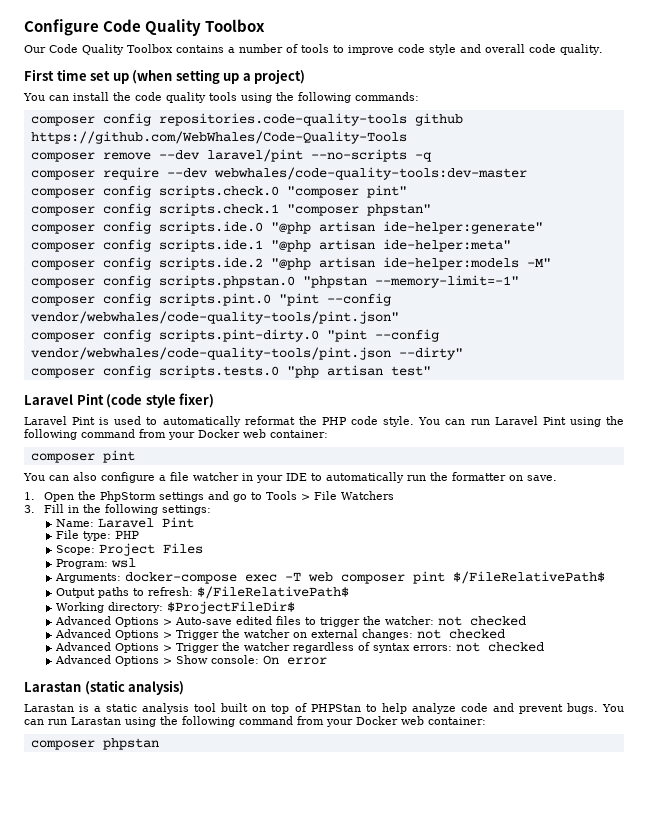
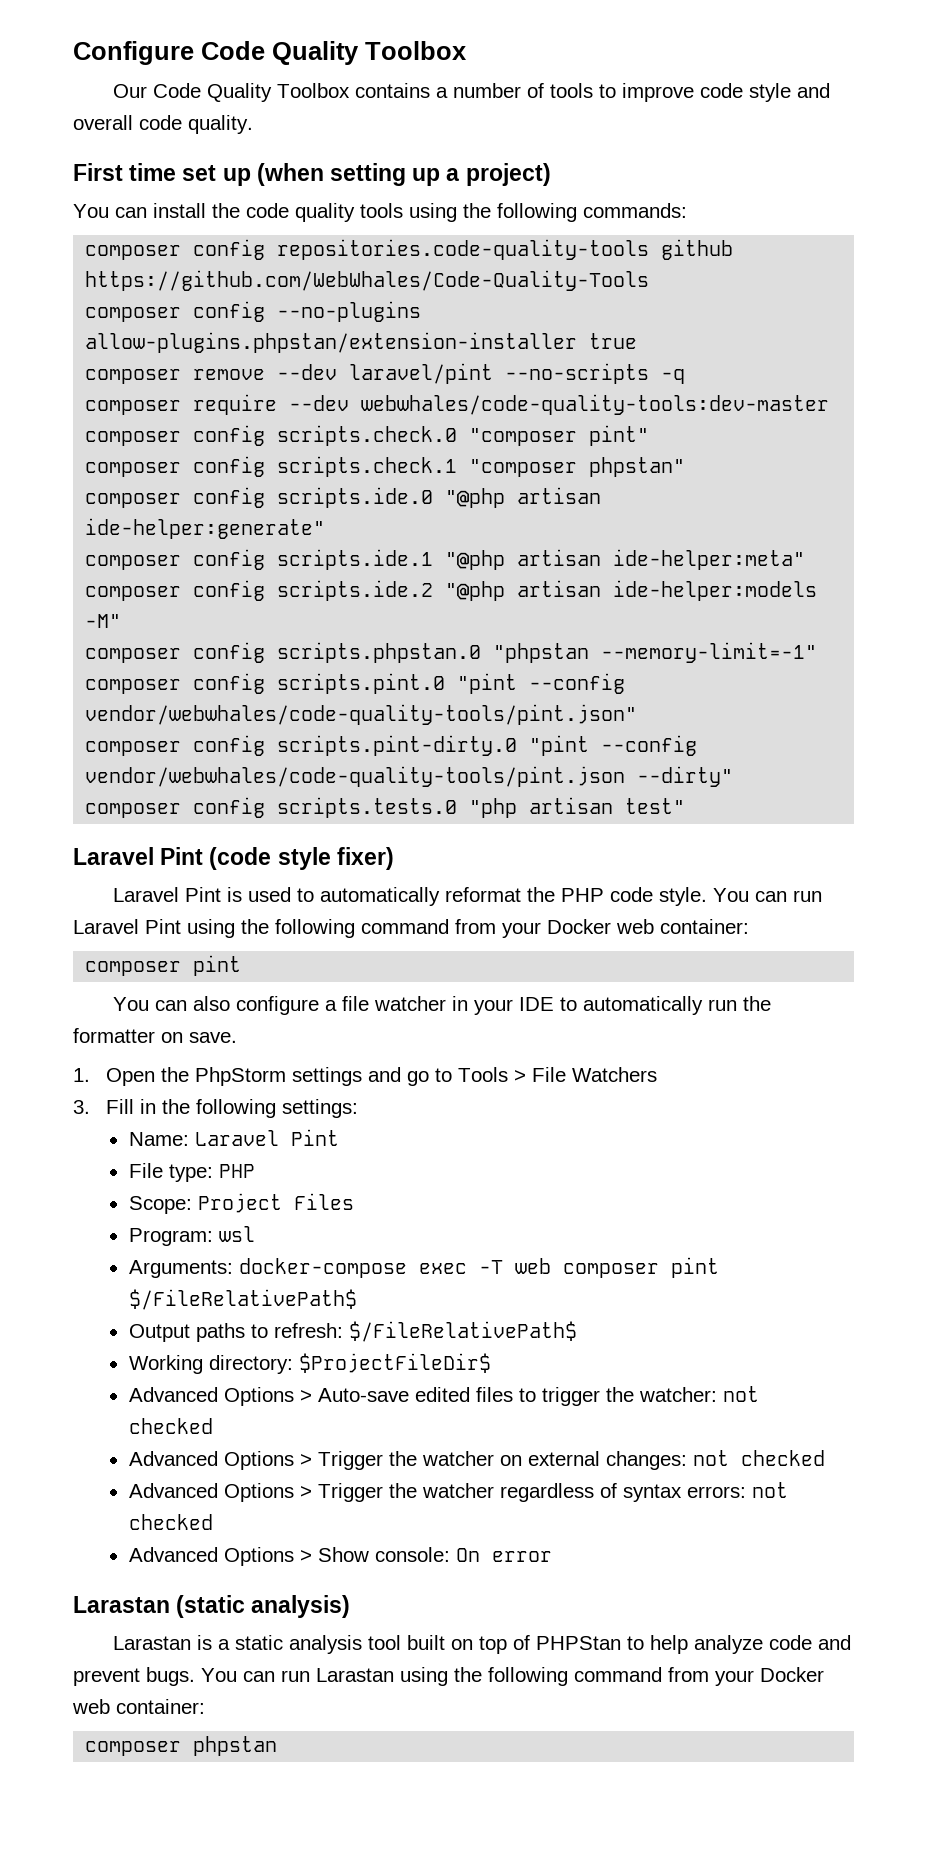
+ composer config --no-plugins allow-plugins.phpstan/extension-installer true

